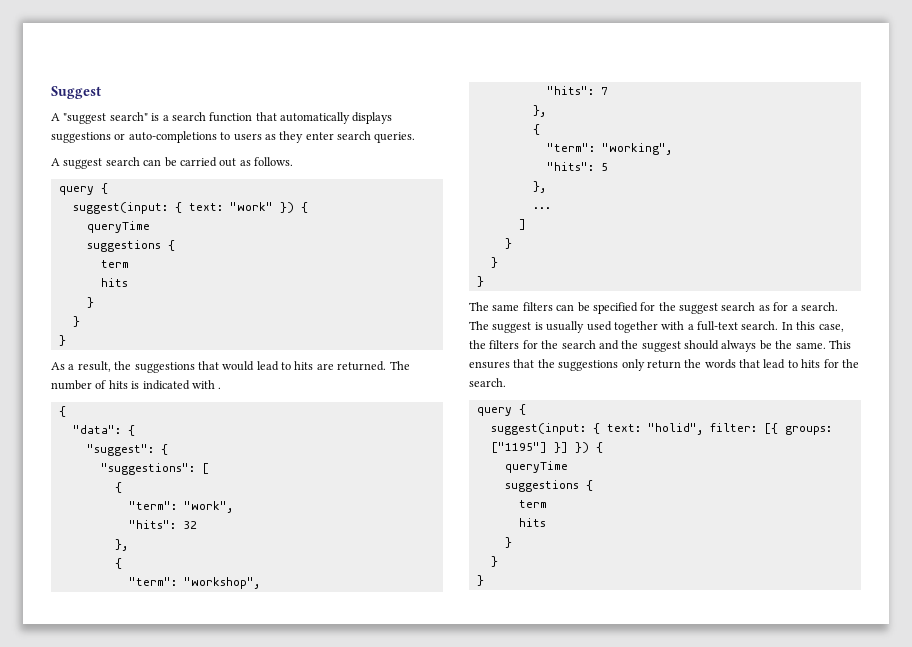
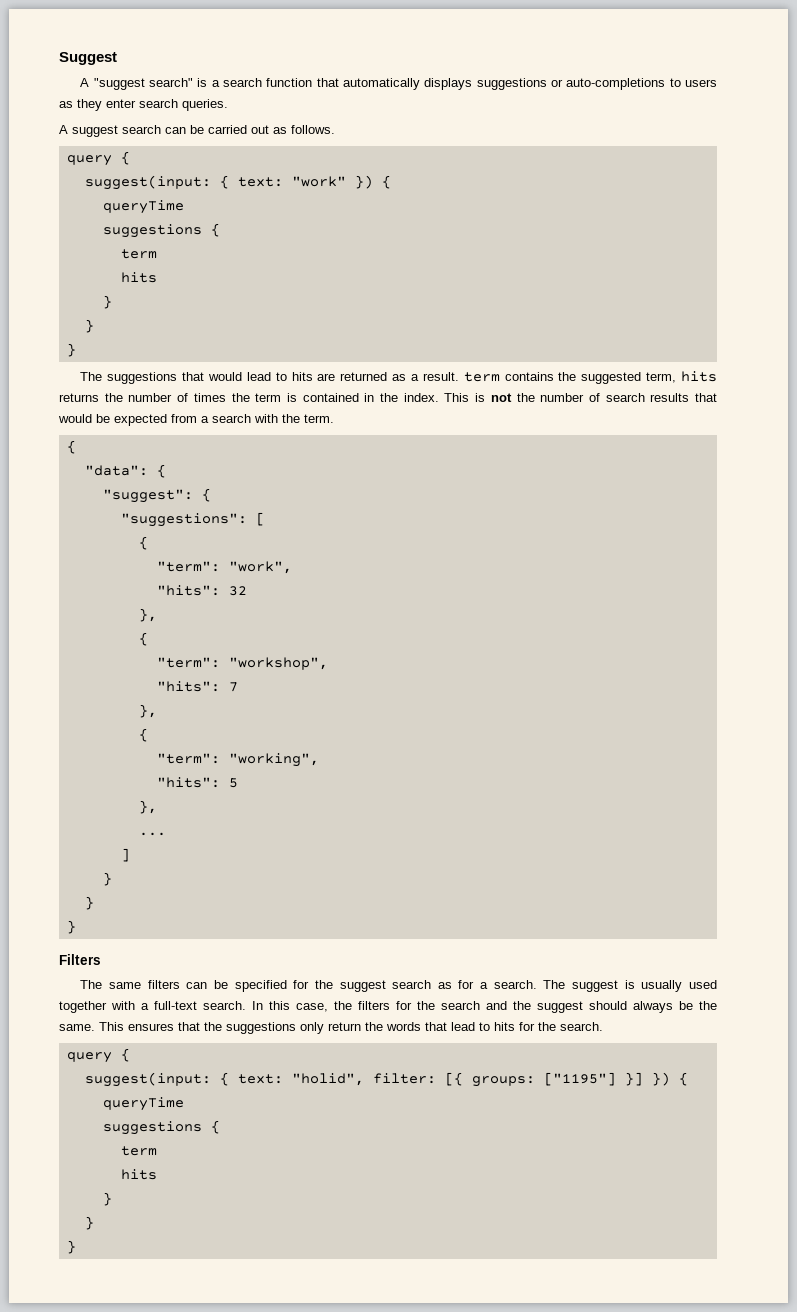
- As a result, the suggestions that would lead to hits are returned. The number of hits is indicated with .
+ The suggestions that would lead to hits are returned as a result. term contains the suggested term, hits returns the number of times the term is contained in the index. This is not the number of search results that would be expected from a search with the term.
+ Filters

